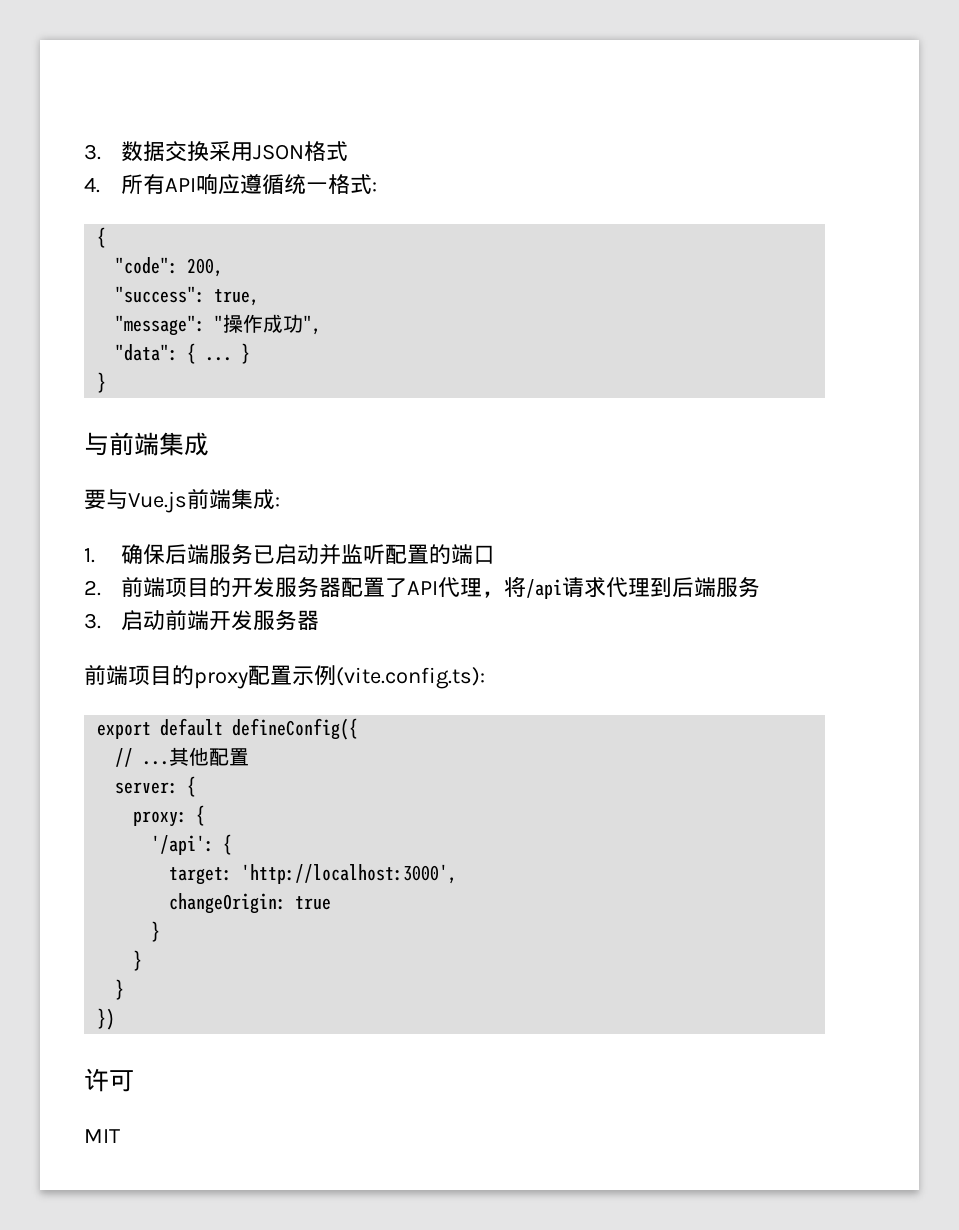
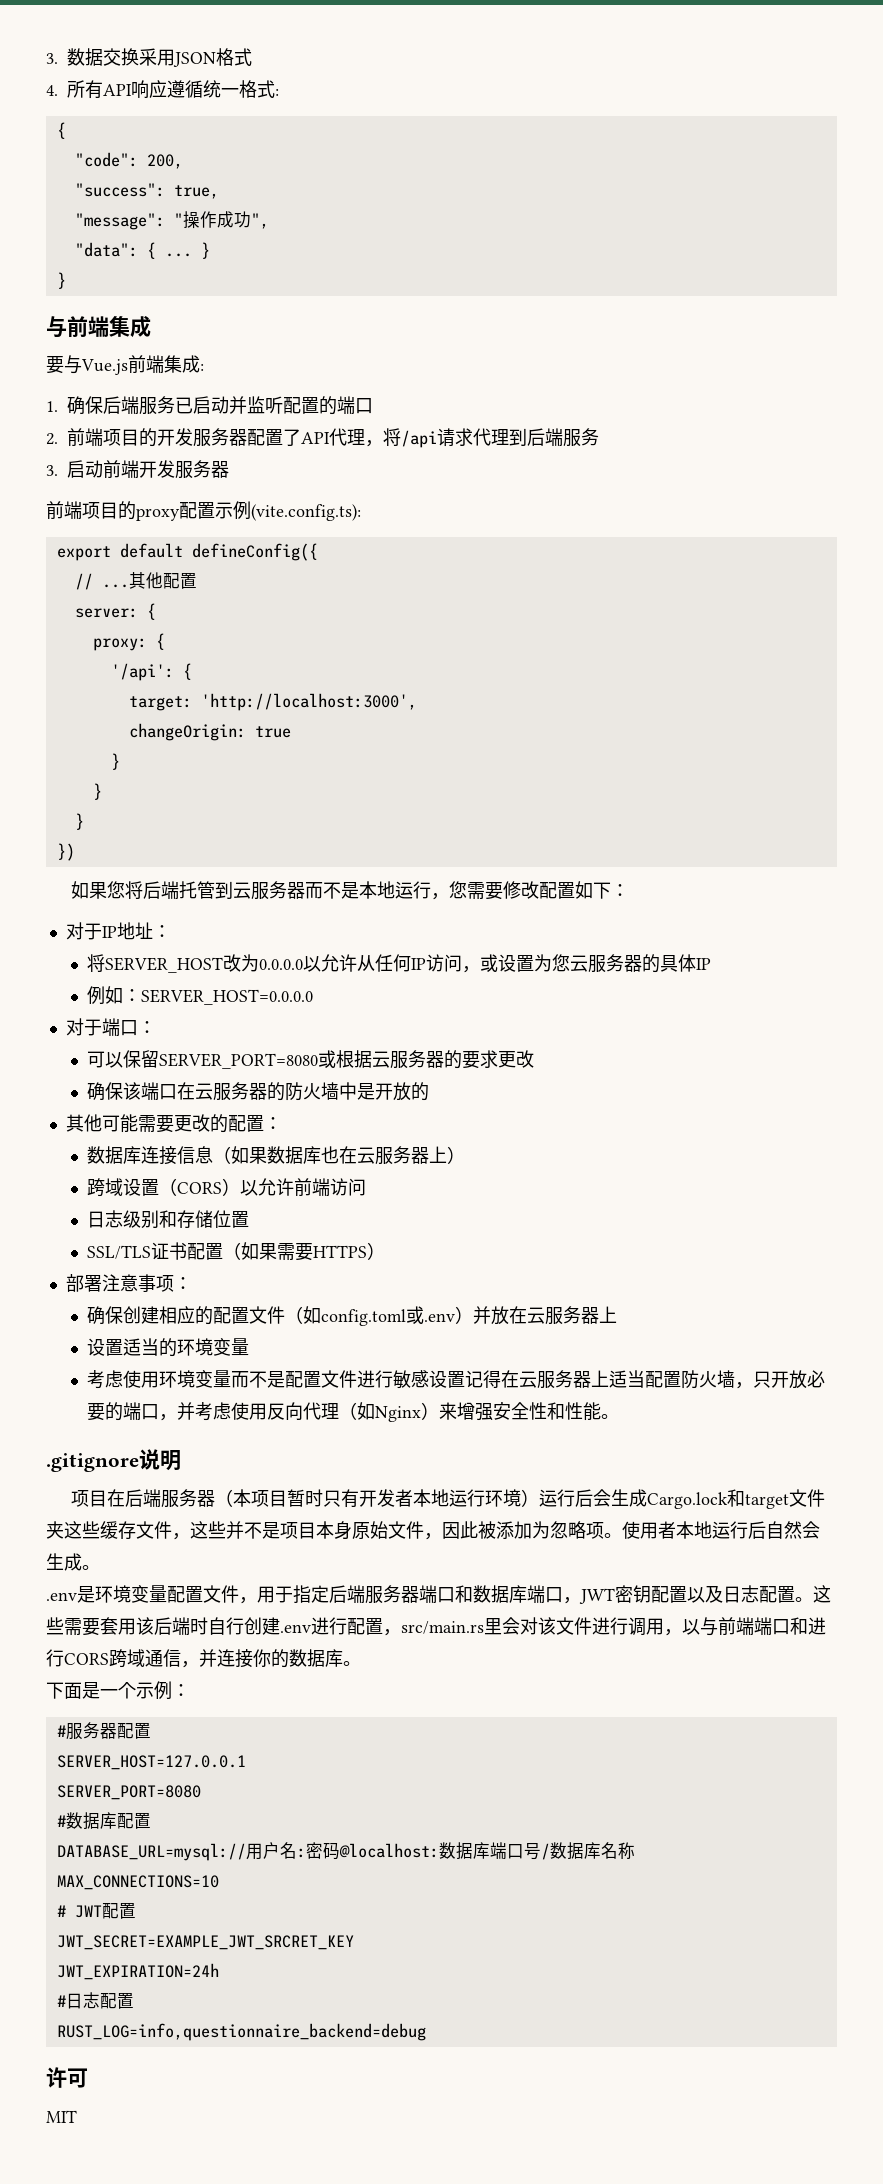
+ 如果您将后端托管到云服务器而不是本地运行，您需要修改配置如下：
+ 对于IP地址：
+ 将SERVER_HOST改为0.0.0.0以允许从任何IP访问，或设置为您云服务器的具体IP
+ 例如：SERVER_HOST=0.0.0.0
+ 对于端口：
+ 可以保留SERVER_PORT=8080或根据云服务器的要求更改
+ 确保该端口在云服务器的防火墙中是开放的
+ 其他可能需要更改的配置：
+ 数据库连接信息（如果数据库也在云服务器上）
+ 跨域设置（CORS）以允许前端访问
+ 日志级别和存储位置
+ SSL/TLS证书配置（如果需要HTTPS）
+ 部署注意事项：
+ 确保创建相应的配置文件（如config.toml或.env）并放在云服务器上
+ 设置适当的环境变量
+ 考虑使用环境变量而不是配置文件进行敏感设置记得在云服务器上适当配置防火墙，只开放必要的端口，并考虑使用反向代理（如Nginx）来增强安全性和性能。
+ .gitignore说明
+ 项目在后端服务器（本项目暂时只有开发者本地运行环境）运行后会生成Cargo.lock和target文件夹这些缓存文件，这些并不是项目本身原始文件，因此被添加为忽略项。使用者本地运行后自然会生成。
+ .env是环境变量配置文件，用于指定后端服务器端口和数据库端口，JWT密钥配置以及日志配置。这些需要套用该后端时自行创建.env进行配置，src/main.rs里会对该文件进行调用，以与前端端口和进行CORS跨域通信，并连接你的数据库。
+ 下面是一个示例：
+ #服务器配置
+ SERVER_HOST=127.0.0.1
+ SERVER_PORT=8080
+ #数据库配置
+ DATABASE_URL=mysql://用户名:密码@localhost:数据库端口号/数据库名称
+ MAX_CONNECTIONS=10
+ # JWT配置
+ JWT_SECRET=EXAMPLE_JWT_SRCRET_KEY
+ JWT_EXPIRATION=24h
+ #日志配置
+ RUST_LOG=info,questionnaire_backend=debug

